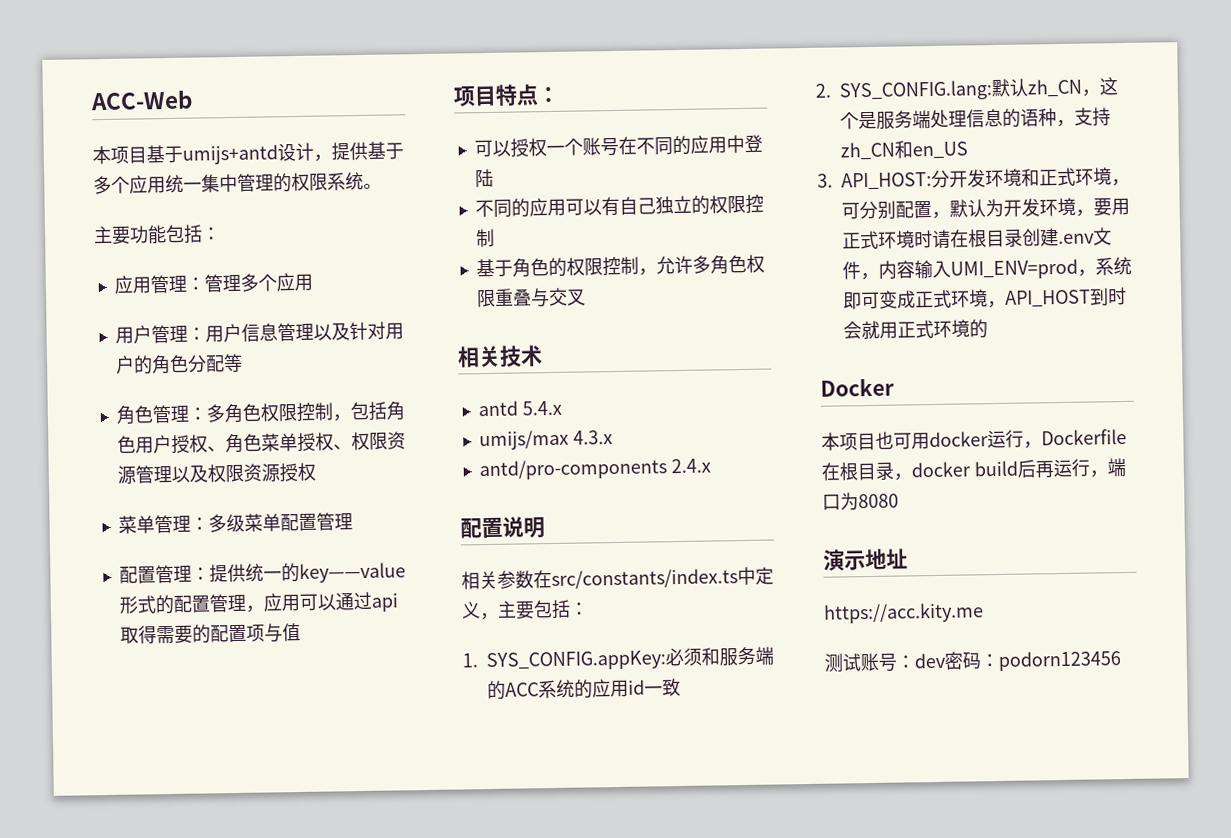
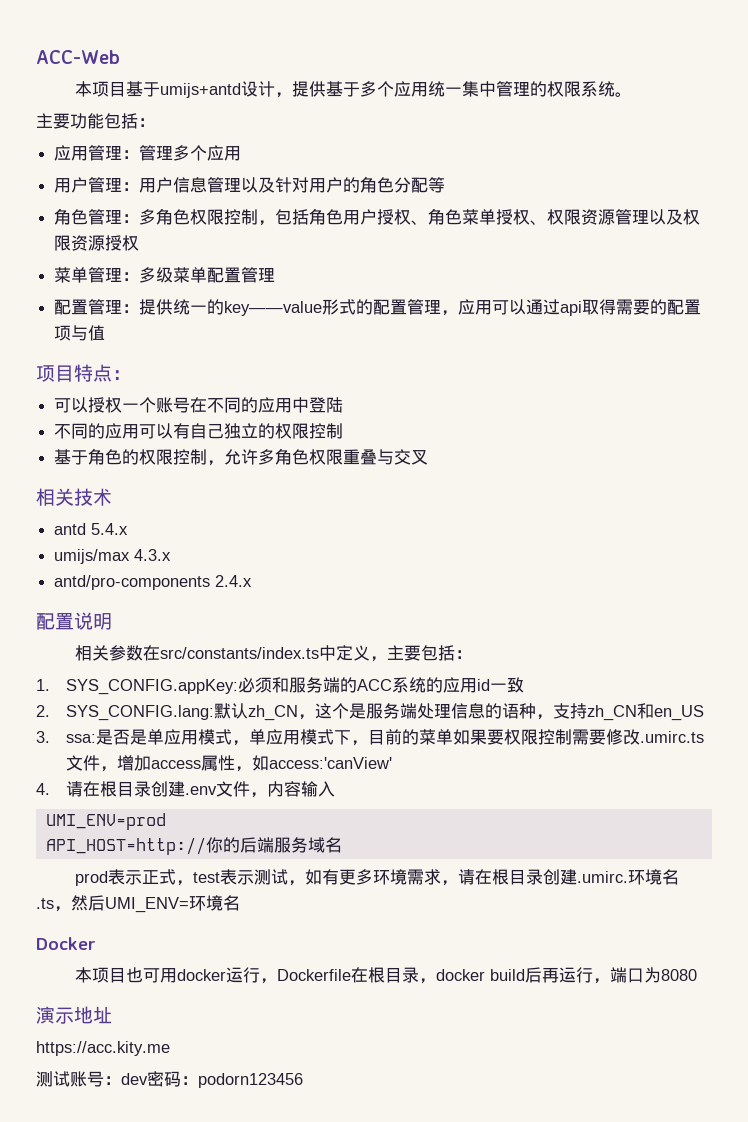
- 3. API_HOST:分开发环境和正式环境，可分别配置，默认为开发环境，要用正式环境时请在根目录创建.env文件，内容输入UMI_ENV=prod，系统即可变成正式环境，API_HOST到时会就用正式环境的
+ 3. ssa:是否是单应用模式，单应用模式下，目前的菜单如果要权限控制需要修改.umirc.ts文件，增加access属性，如access:'canView'
+ 4.请在根目录创建.env文件，内容输入
+ UMI_ENV=prod
+ API_HOST=http://你的后端服务域名
+ prod表示正式，test表示测试，如有更多环境需求，请在根目录创建.umirc.环境名.ts，然后UMI_ENV=环境名

